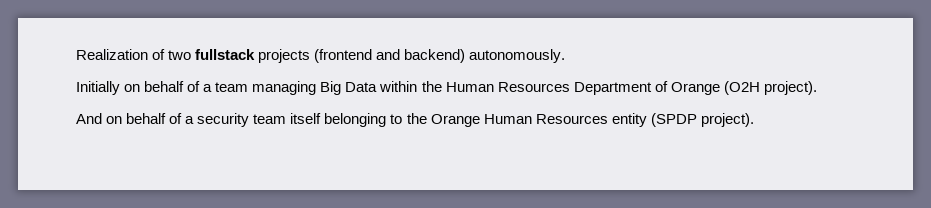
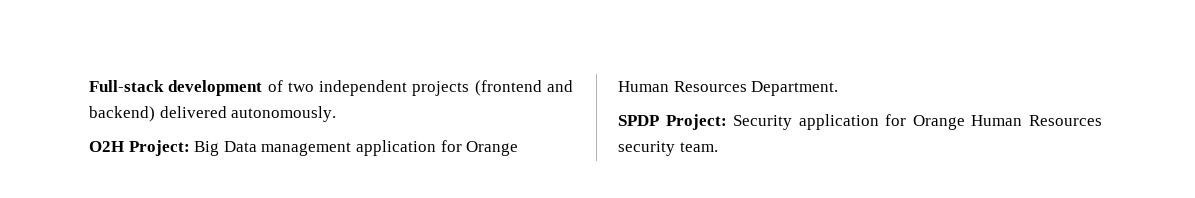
- Realization of two fullstack projects (frontend and backend) autonomously.
+ Full-stack development of two independent projects (frontend and backend) delivered autonomously.
- Initially on behalf of a team managing Big Data within the Human Resources Department of Orange (O2H project).
- And on behalf of a security team itself belonging to the Orange Human Resources entity (SPDP project).
+ O2H Project: Big Data management application for Orange Human Resources Department.
+ SPDP Project: Security application for Orange Human Resources security team.

